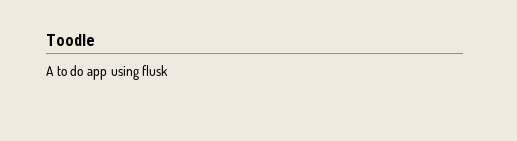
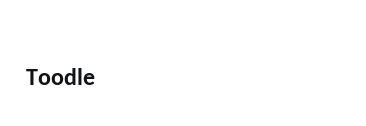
- A to do app using flusk

